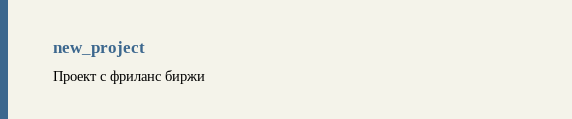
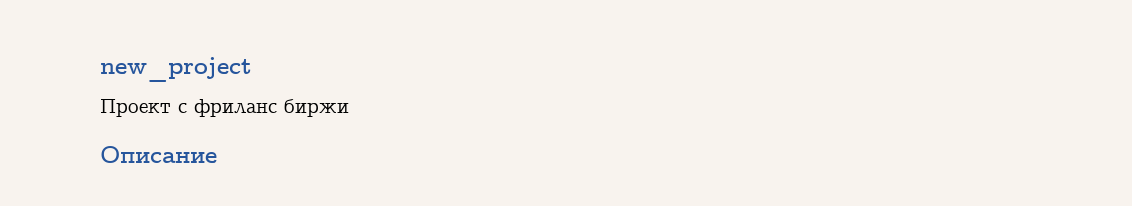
+ Описание

